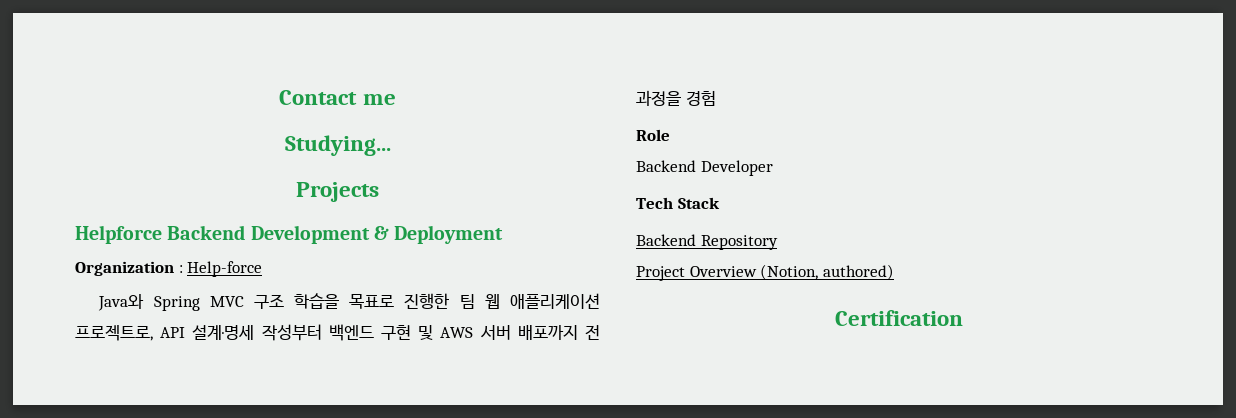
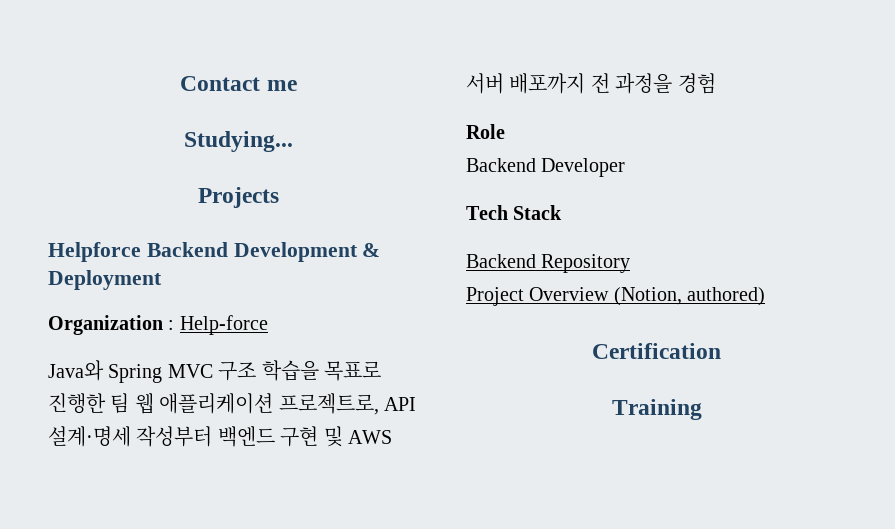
+ Training

